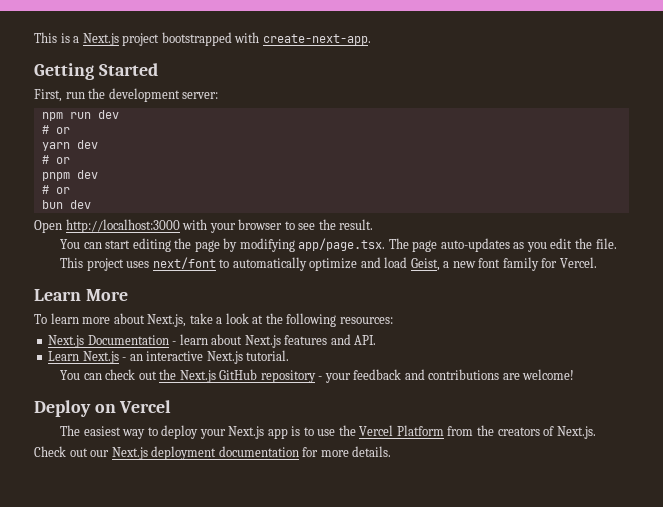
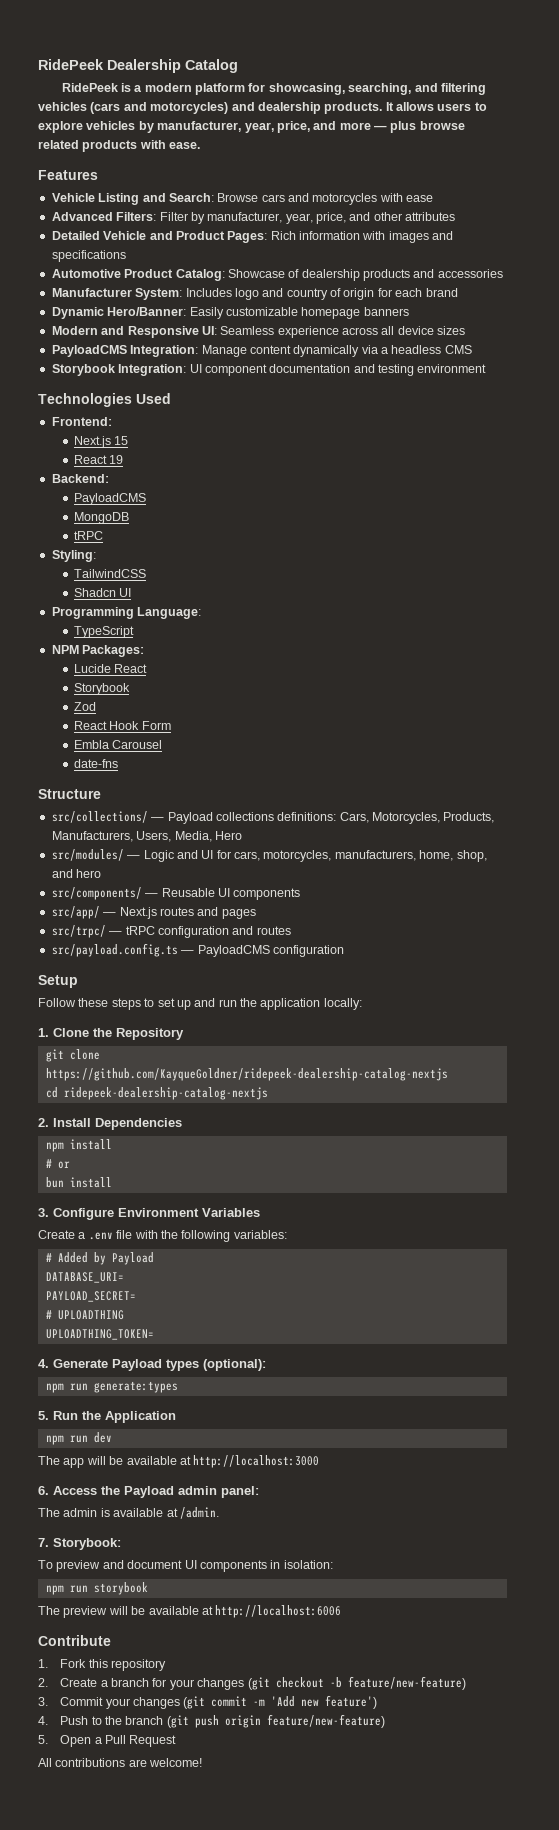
- This is a Next.js project bootstrapped with create-next-app.
- Getting Started
- First, run the development server:
+ RidePeek Dealership Catalog
+ RidePeek is a modern platform for showcasing, searching, and filtering vehicles (cars and motorcycles) and dealership products. It allows users to explore vehicles by manufacturer, year, price, and more — plus browse related products with ease.
+ Features
+ Vehicle Listing and Search: Browse cars and motorcycles with ease
+ Advanced Filters: Filter by manufacturer, year, price, and other attributes
+ Detailed Vehicle and Product Pages: Rich information with images and specifications
+ Automotive Product Catalog: Showcase of dealership products and accessories
+ Manufacturer System: Includes logo and country of origin for each brand
+ Dynamic Hero/Banner: Easily customizable homepage banners
+ Modern and Responsive UI: Seamless experience across all device sizes
+ PayloadCMS Integration: Manage content dynamically via a headless CMS
+ Storybook Integration: UI component documentation and testing environment
+ Technologies Used
+ Frontend:
+ Next.js 15
+ React 19
+ Backend:
+ PayloadCMS
+ MongoDB
+ tRPC
+ Styling:
+ TailwindCSS
+ Shadcn UI
+ Programming Language:
+ TypeScript
+ NPM Packages:
+ Lucide React
+ Storybook
+ Zod
+ React Hook Form
+ Embla Carousel
+ date-fns
+ Structure
+ src/collections/ — Payload collections definitions: Cars, Motorcycles, Products, Manufacturers, Users, Media, Hero
+ src/modules/ — Logic and UI for cars, motorcycles, manufacturers, home, shop, and hero
+ src/components/ — Reusable UI components
+ src/app/ — Next.js routes and pages
+ src/trpc/ — tRPC configuration and routes
+ src/payload.config.ts — PayloadCMS configuration
+ Setup
+ Follow these steps to set up and run the application locally:
+ 1. Clone the Repository
+ git clone https://github.com/KayqueGoldner/ridepeek-dealership-catalog-nextjs
+ cd ridepeek-dealership-catalog-nextjs
+ 2. Install Dependencies
+ npm install
+ # or
+ bun install
+ 3. Configure Environment Variables
+ Create a .env file with the following variables:
+ # Added by Payload
+ DATABASE_URI=
+ PAYLOAD_SECRET=
+ # UPLOADTHING
+ UPLOADTHING_TOKEN=
+ 4. Generate Payload types (optional):
+ npm run generate:types
+ 5. Run the Application
  npm run dev
- # or
- yarn dev
- # or
- pnpm dev
- # or
- bun dev
- Open http://localhost:3000 with your browser to see the result.
- You can start editing the page by modifying app/page.tsx. The page auto-updates as you edit the file.
- This project uses next/font to automatically optimize and load Geist, a new font family for Vercel.
- Learn More
- To learn more about Next.js, take a look at the following resources:
- Next.js Documentation - learn about Next.js features and API.
- Learn Next.js - an interactive Next.js tutorial.
- You can check out the Next.js GitHub repository - your feedback and contributions are welcome!
- Deploy on Vercel
- The easiest way to deploy your Next.js app is to use the Vercel Platform from the creators of Next.js.
- Check out our Next.js deployment documentation for more details.
+ The app will be available at http://localhost:3000
+ 6. Access the Payload admin panel:
+ The admin is available at /admin.
+ 7. Storybook:
+ To preview and document UI components in isolation:
+ npm run storybook
+ The preview will be available at http://localhost:6006
+ Contribute
+ 1. Fork this repository
+ 2. Create a branch for your changes (git checkout -b feature/new-feature)
+ 3. Commit your changes (git commit -m 'Add new feature')
+ 4. Push to the branch (git push origin feature/new-feature)
+ 5. Open a Pull Request
+ All contributions are welcome!

